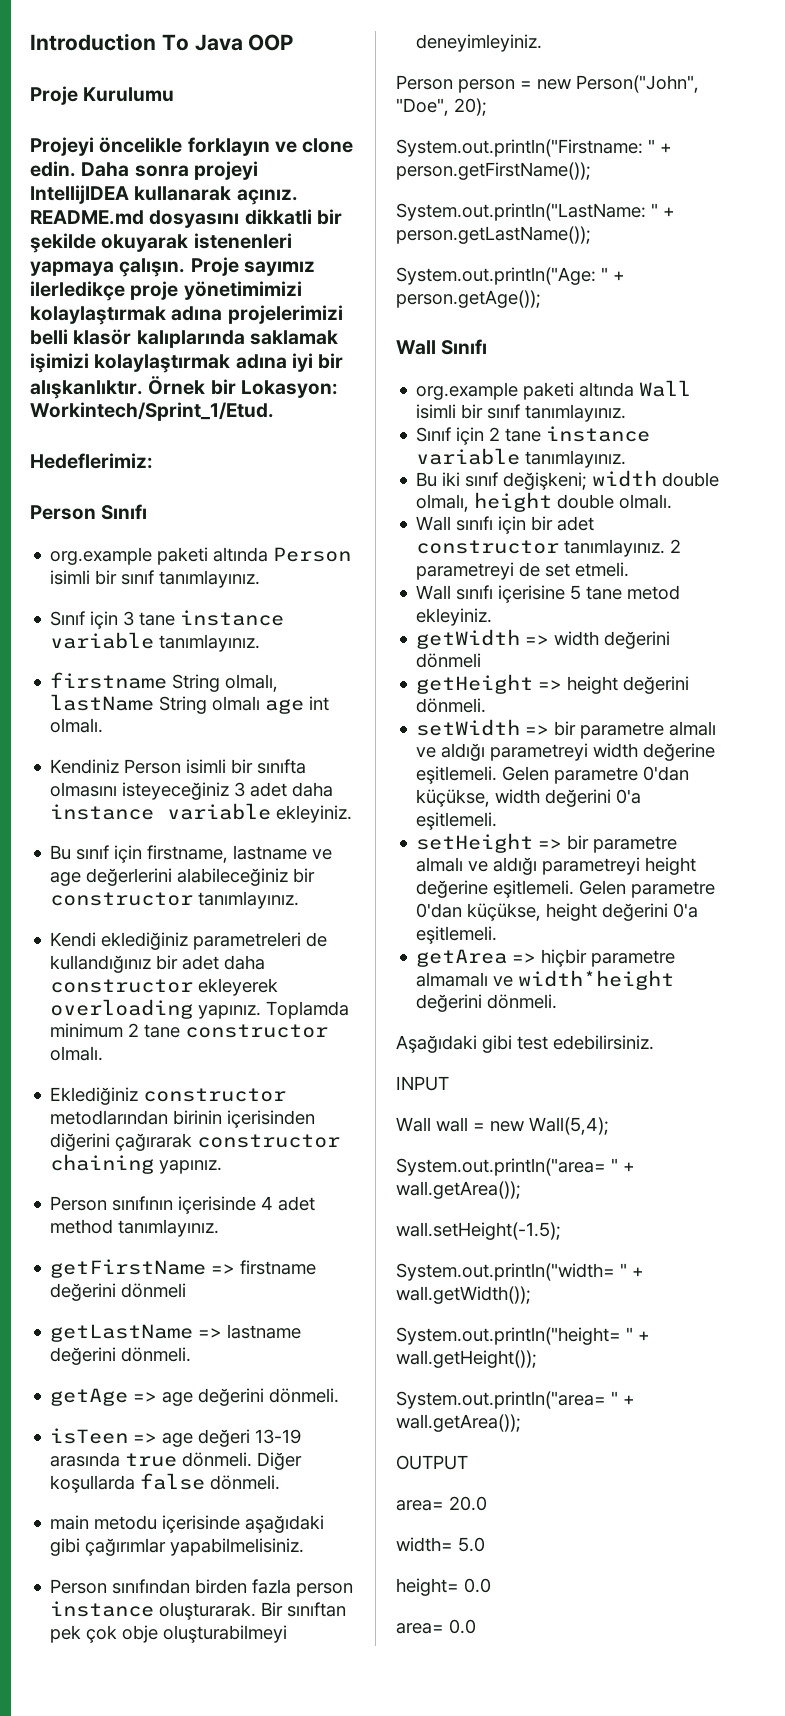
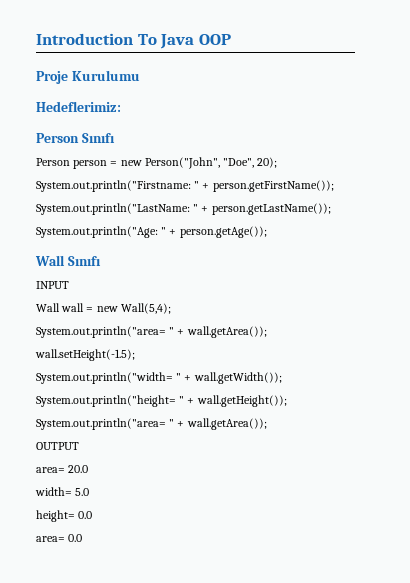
- Projeyi öncelikle forklayın ve clone edin. Daha sonra projeyi IntellijIDEA kullanarak açınız. README.md dosyasını dikkatli bir şekilde okuyarak istenenleri yapmaya çalışın. Proje sayımız ilerledikçe proje yönetimimizi kolaylaştırmak adına projelerimizi belli klasör kalıplarında saklamak işimizi kolaylaştırmak adına iyi bir alışkanlıktır. Örnek bir Lokasyon: Workintech/Sprint_1/Etud.
  Hedeflerimiz:
  Person Sınıfı
- org.example paketi altında Person isimli bir sınıf tanımlayınız.
- Sınıf için 3 tane instance variable tanımlayınız.
- firstname String olmalı, lastName String olmalı age int olmalı.
- Kendiniz Person isimli bir sınıfta olmasını isteyeceğiniz 3 adet daha instance variable ekleyiniz.
- Bu sınıf için firstname, lastname ve age değerlerini alabileceğiniz bir constructor tanımlayınız.
- Kendi eklediğiniz parametreleri de kullandığınız bir adet daha constructor ekleyerek overloading yapınız. Toplamda minimum 2 tane constructor olmalı.
- Eklediğiniz constructor metodlarından birinin içerisinden diğerini çağırarak constructor chaining yapınız.
- Person sınıfının içerisinde 4 adet method tanımlayınız.
- getFirstName => firstname değerini dönmeli
- getLastName => lastname değerini dönmeli.
- getAge => age değerini dönmeli.
- isTeen => age değeri 13-19 arasında true dönmeli. Diğer koşullarda false dönmeli.
- main metodu içerisinde aşağıdaki gibi çağırımlar yapabilmelisiniz.
- Person sınıfından birden fazla person instance oluşturarak. Bir sınıftan pek çok obje oluşturabilmeyi deneyimleyiniz.
- org.example paketi altında Wall isimli bir sınıf tanımlayınız.
- Sınıf için 2 tane instance variable tanımlayınız.
- Bu iki sınıf değişkeni; width double olmalı, height double olmalı.
- Wall sınıfı için bir adet constructor tanımlayınız. 2 parametreyi de set etmeli.
- Wall sınıfı içerisine 5 tane metod ekleyiniz.
- getWidth => width değerini dönmeli
- getHeight => height değerini dönmeli.
- setWidth => bir parametre almalı ve aldığı parametreyi width değerine eşitlemeli. Gelen parametre 0'dan küçükse, width değerini 0'a eşitlemeli.
- setHeight => bir parametre almalı ve aldığı parametreyi height değerine eşitlemeli. Gelen parametre 0'dan küçükse, height değerini 0'a eşitlemeli.
- getArea => hiçbir parametre almamalı ve width*height değerini dönmeli.
- Aşağıdaki gibi test edebilirsiniz.

